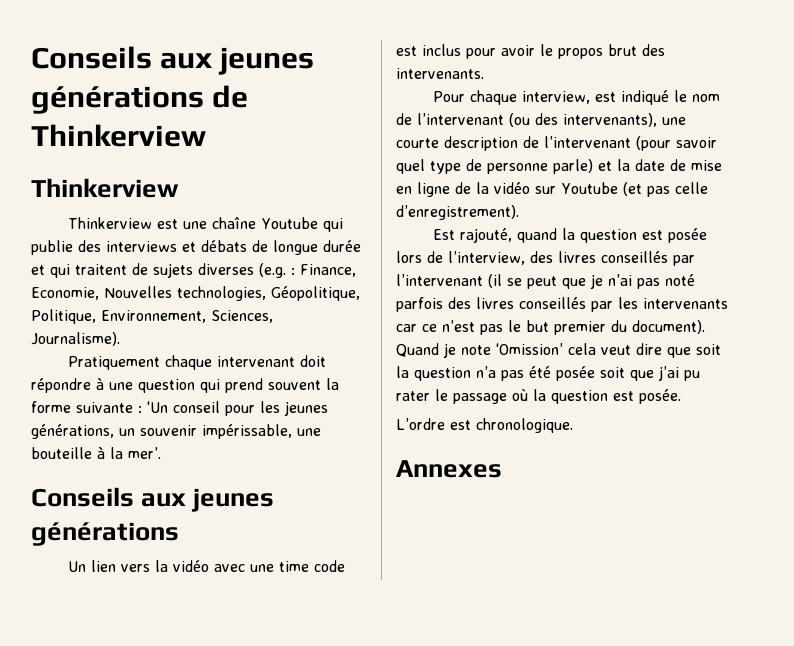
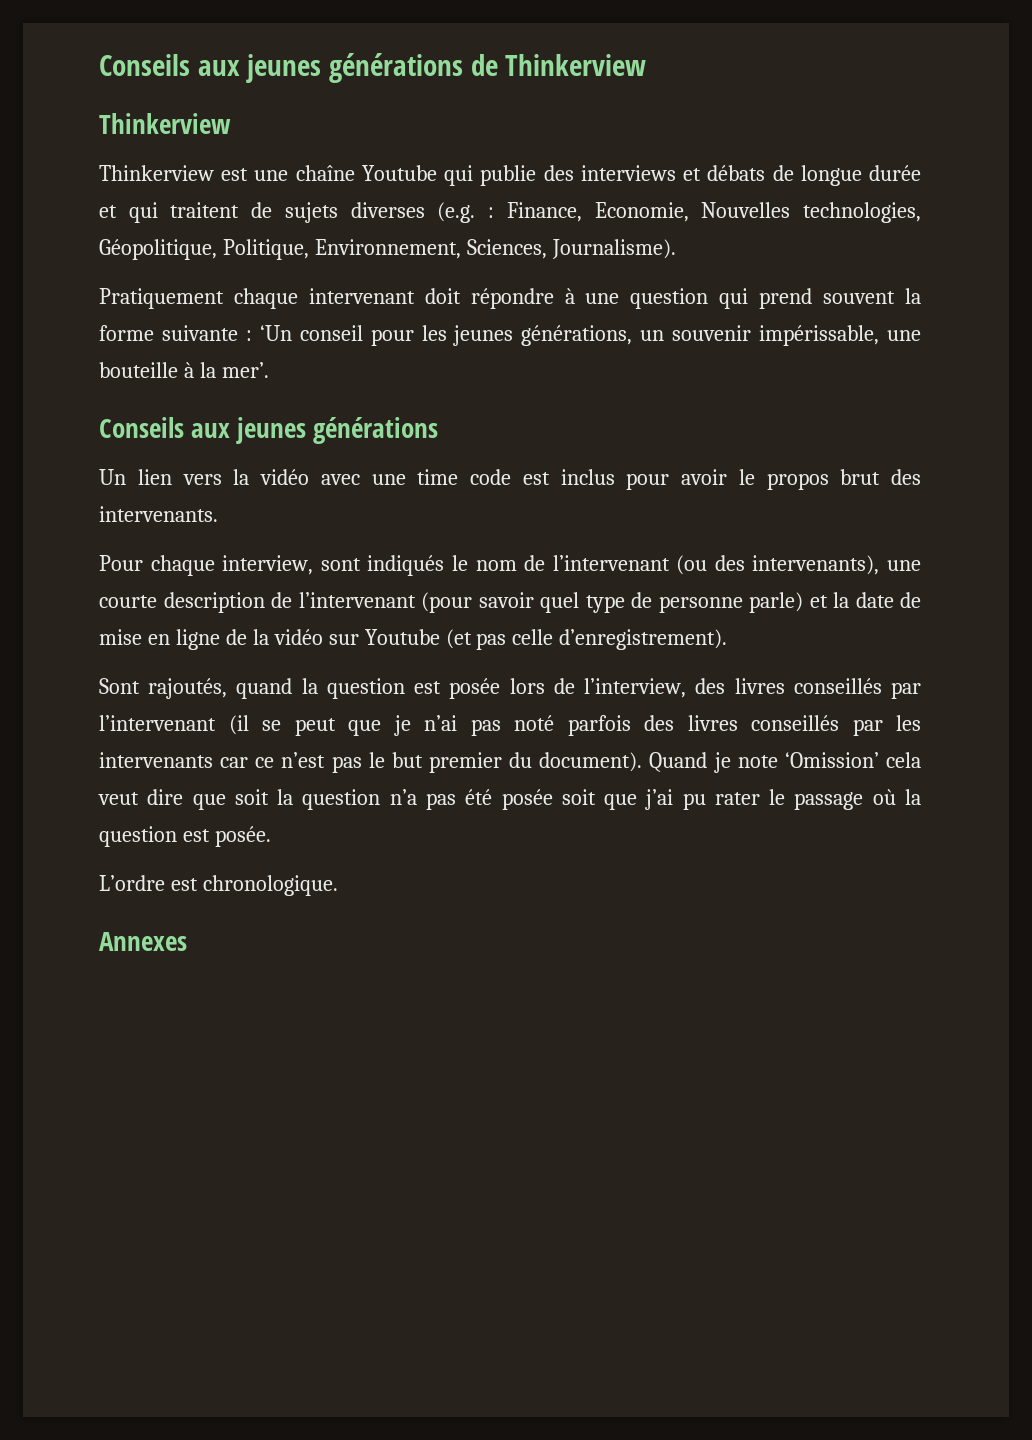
- Pour chaque interview, est indiqué le nom de l’intervenant (ou des intervenants), une courte description de l’intervenant (pour savoir quel type de personne parle) et la date de mise en ligne de la vidéo sur Youtube (et pas celle d’enregistrement).
+ Pour chaque interview, sont indiqués le nom de l’intervenant (ou des intervenants), une courte description de l’intervenant (pour savoir quel type de personne parle) et la date de mise en ligne de la vidéo sur Youtube (et pas celle d’enregistrement).
- Est rajouté, quand la question est posée lors de l’interview, des livres conseillés par l’intervenant (il se peut que je n’ai pas noté parfois des livres conseillés par les intervenants car ce n’est pas le but premier du document).
+ Sont rajoutés, quand la question est posée lors de l’interview, des livres conseillés par l’intervenant (il se peut que je n’ai pas noté parfois des livres conseillés par les intervenants car ce n’est pas le but premier du document).

